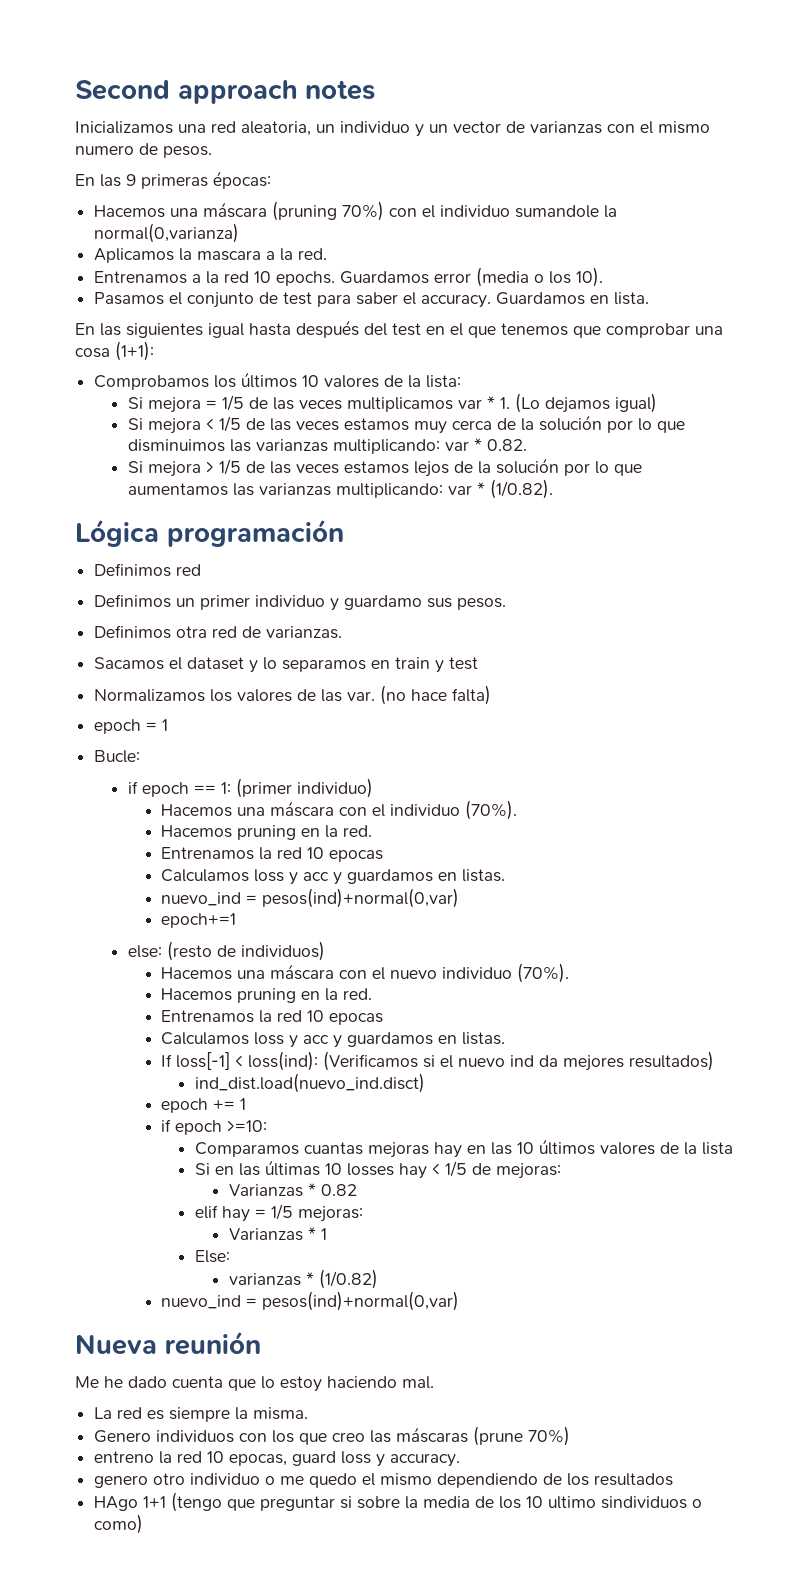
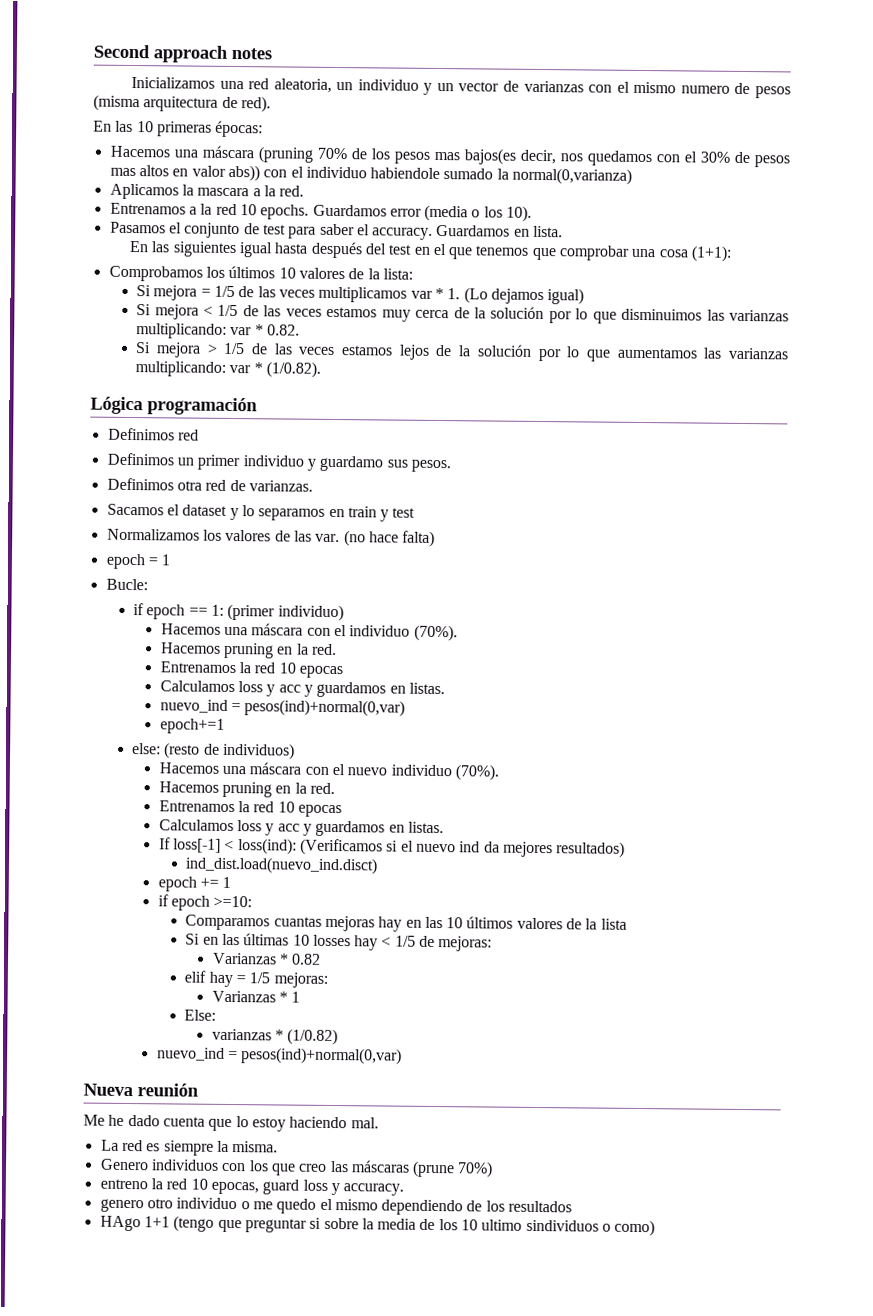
- Inicializamos una red aleatoria, un individuo y un vector de varianzas con el mismo numero de pesos.
- En las 9 primeras épocas:
+ Inicializamos una red aleatoria, un individuo y un vector de varianzas con el mismo numero de pesos (misma arquitectura de red).
+ En las 10 primeras épocas:
- Hacemos una máscara (pruning 70%) con el individuo sumandole la normal(0,varianza)
+ Hacemos una máscara (pruning 70% de los pesos mas bajos(es decir, nos quedamos con el 30% de pesos mas altos en valor abs)) con el individuo habiendole sumado la normal(0,varianza)

